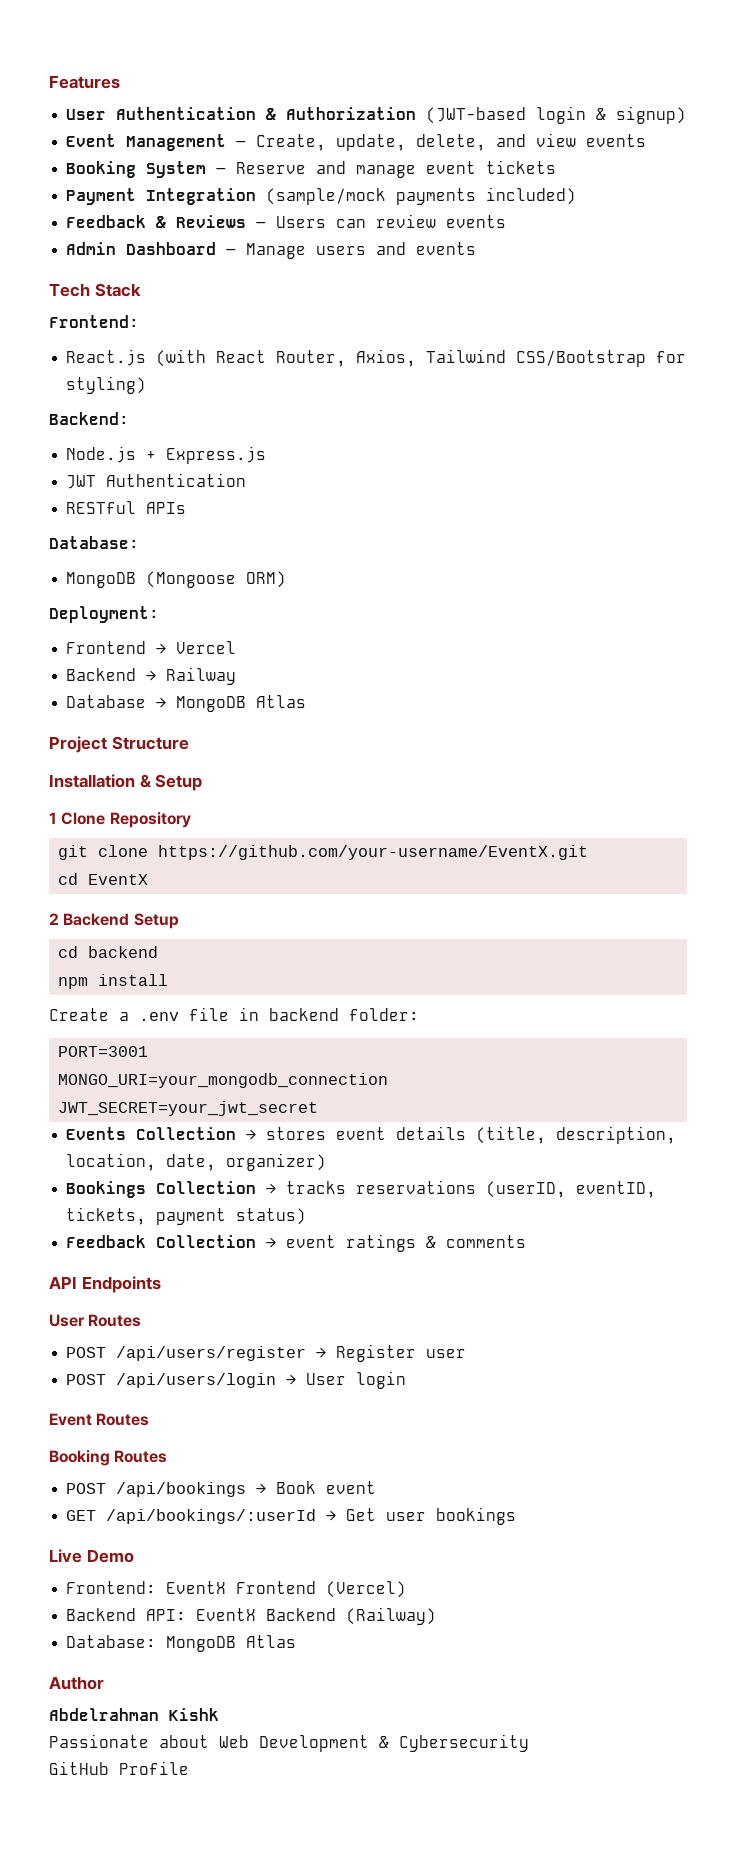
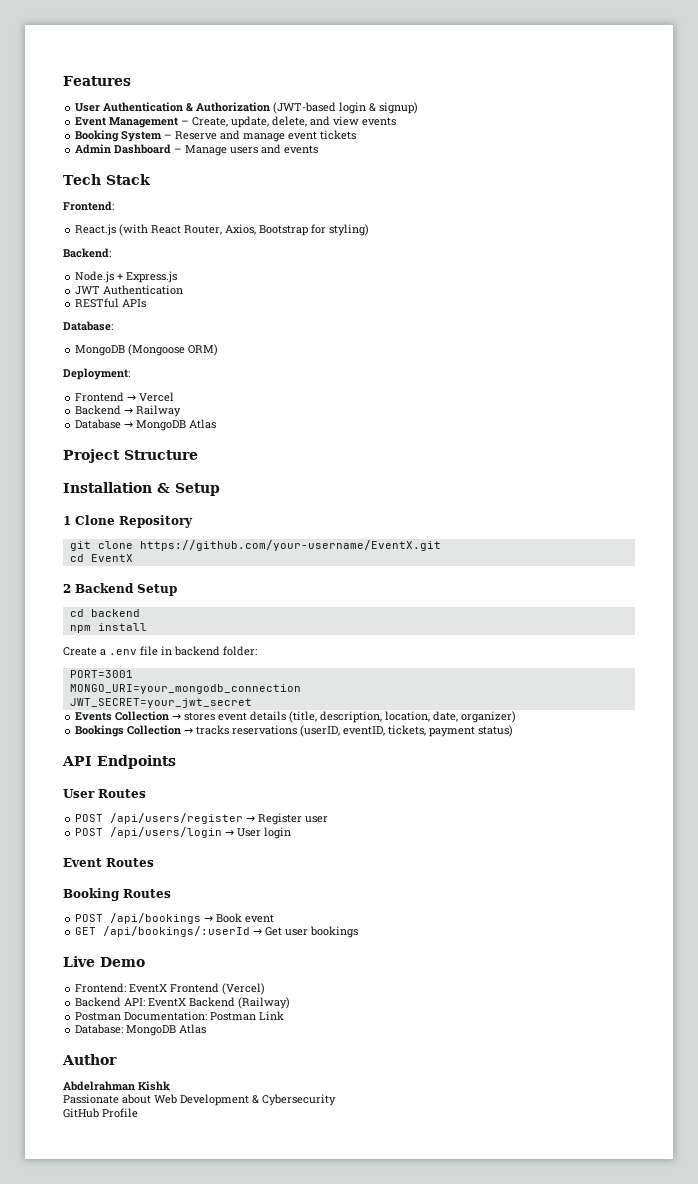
- Payment Integration (sample/mock payments included)
- Feedback & Reviews – Users can review events
- React.js (with React Router, Axios, Tailwind CSS/Bootstrap for styling)
+ React.js (with React Router, Axios, Bootstrap for styling)
- Feedback Collection → event ratings & comments
+ Postman Documentation: Postman Link

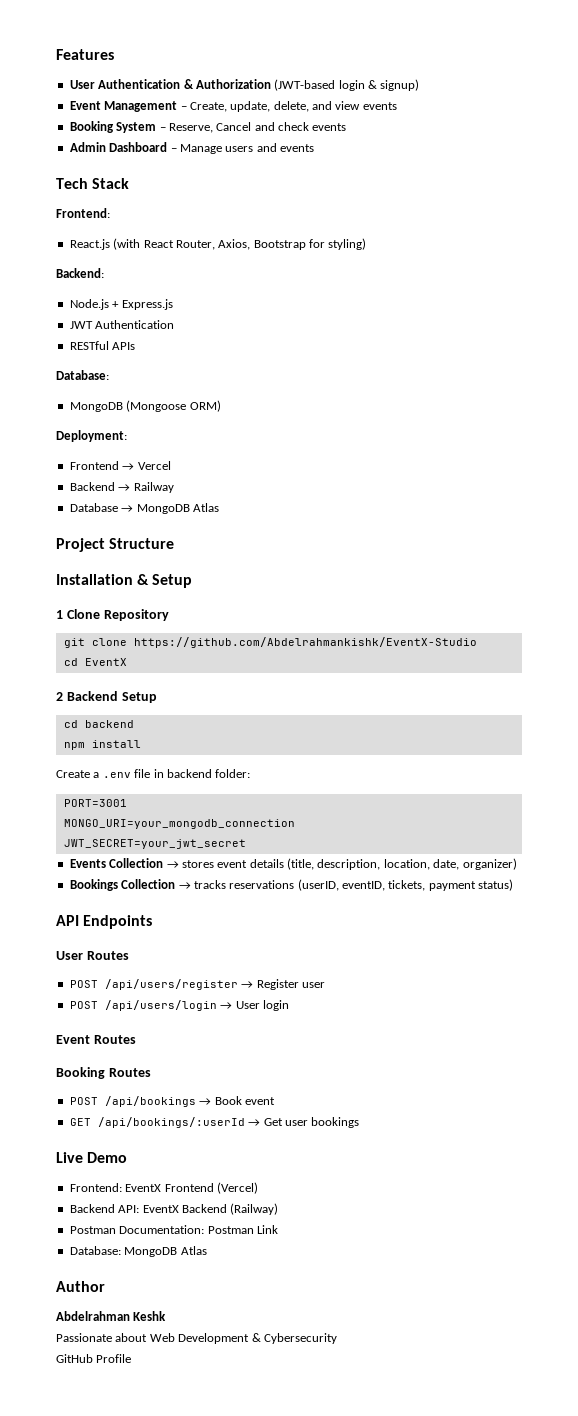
- Booking System – Reserve and manage event tickets
+ Booking System – Reserve, Cancel and check events
- git clone https://github.com/your-username/EventX.git
+ git clone https://github.com/Abdelrahmankishk/EventX-Studio
- Abdelrahman Kishk
+ Abdelrahman Keshk

